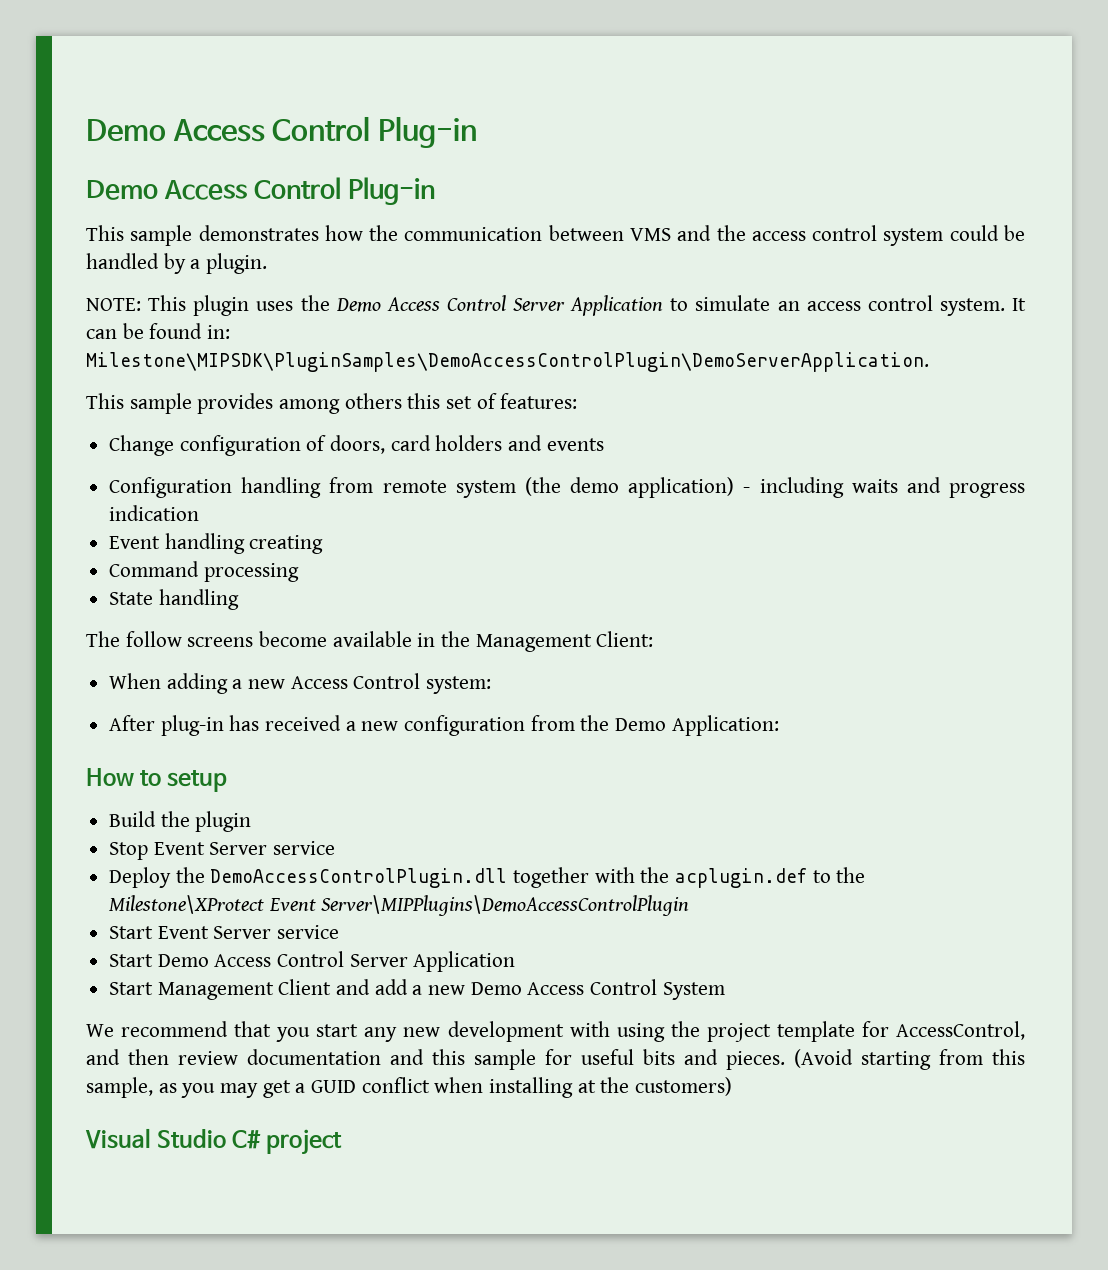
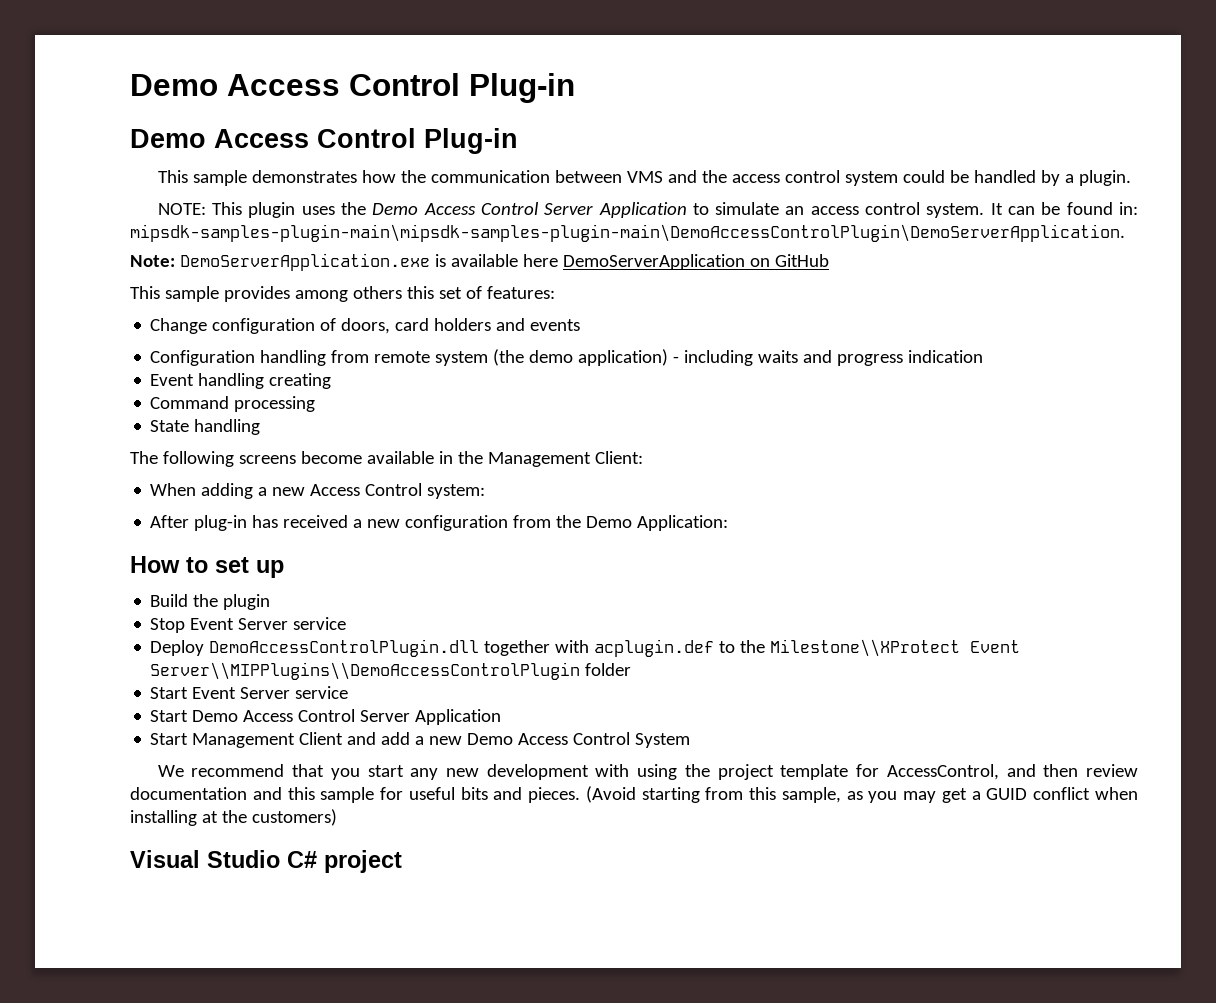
- It can be found in: Milestone\MIPSDK\PluginSamples\DemoAccessControlPlugin\DemoServerApplication.
+ It can be found in: mipsdk-samples-plugin-main\mipsdk-samples-plugin-main\DemoAccessControlPlugin\DemoServerApplication.
+ Note: DemoServerApplication.exe is available here DemoServerApplication on GitHub
- The follow screens become available in the Management Client:
+ The following screens become available in the Management Client:
- How to setup
+ How to set up
- Deploy the DemoAccessControlPlugin.dll together with the acplugin.def to the Milestone\XProtect Event Server\MIPPlugins\DemoAccessControlPlugin
+ Deploy DemoAccessControlPlugin.dll together with acplugin.def to the Milestone\\XProtect Event Server\\MIPPlugins\\DemoAccessControlPlugin folder

